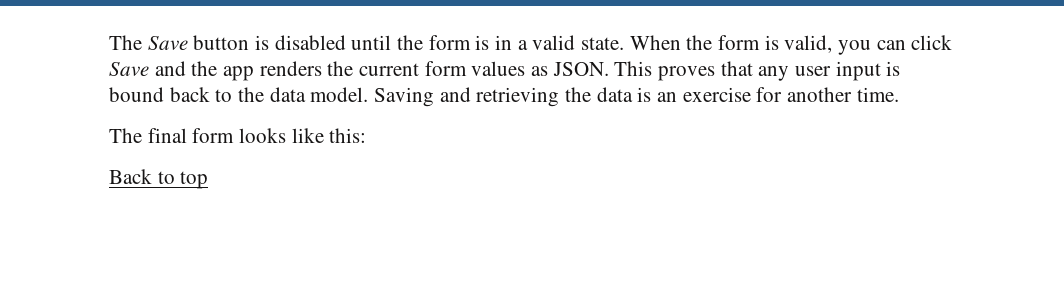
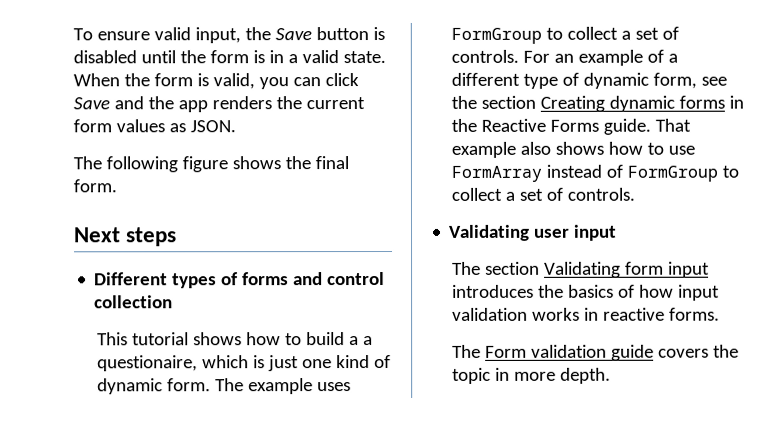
- The Save button is disabled until the form is in a valid state.
+ To ensure valid input, the Save button is disabled until the form is in a valid state.
- When the form is valid, you can click Save and the app renders the current form values as JSON. This proves that any user input is bound back to the data model. Saving and retrieving the data is an exercise for another time.
- The final form looks like this:
- Back to top
+ When the form is valid, you can click Save and the app renders the current form values as JSON.
+ The following figure shows the final form.
+ Next steps
+ Different types of forms and control collection
+ This tutorial shows how to build a a questionaire, which is just one kind of dynamic form. The example uses FormGroup to collect a set of controls. For an example of a different type of dynamic form, see the section Creating dynamic forms in the Reactive Forms guide. That example also shows how to use FormArray instead of FormGroup to collect a set of controls.
+ Validating user input
+ The section Validating form input introduces the basics of how input validation works in reactive forms.
+ The Form validation guide covers the topic in more depth.

